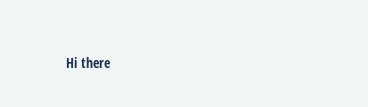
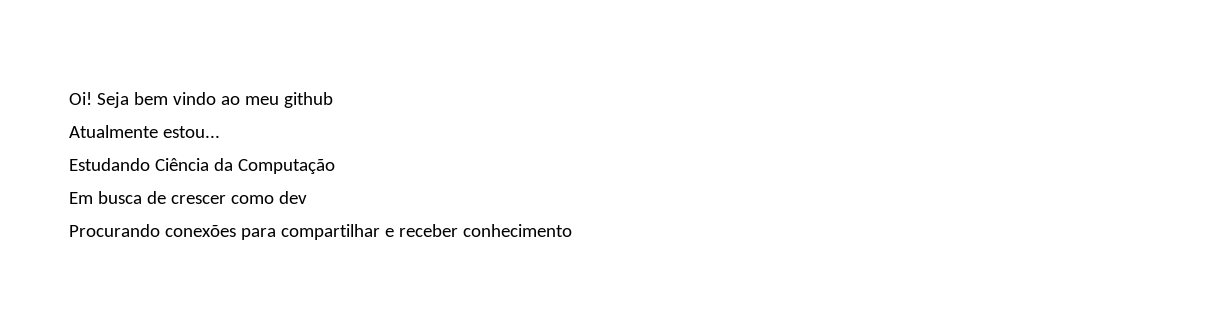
- Hi there
+ Oi! Seja bem vindo ao meu github
+ Atualmente estou...
+ Estudando Ciência da Computação
+ Em busca de crescer como dev
+ Procurando conexões para compartilhar e receber conhecimento

